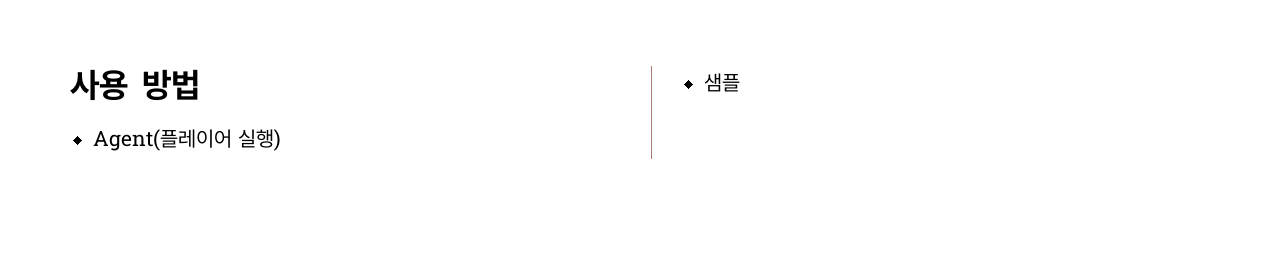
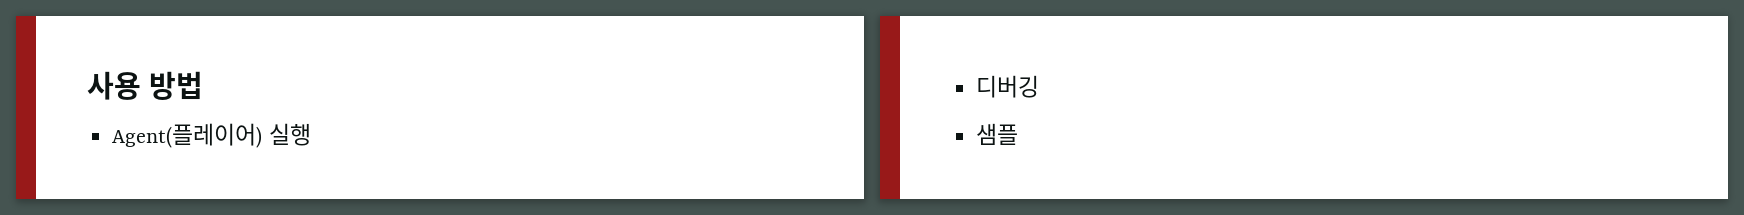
- Agent(플레이어 실행)
+ Agent(플레이어) 실행
+ 디버깅

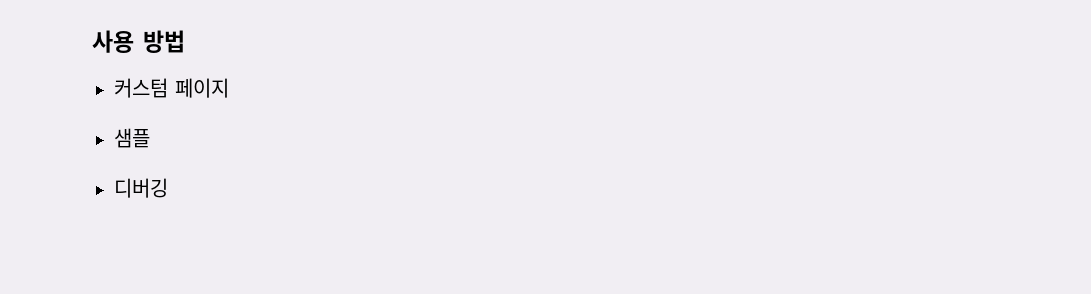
- Agent(플레이어) 실행
+ 커스텀 페이지
+ 샘플
- 샘플

